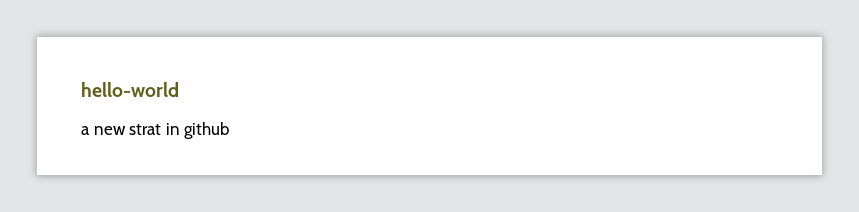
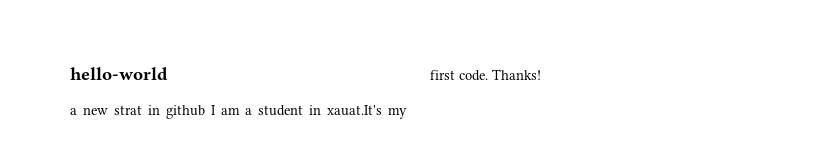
- a new strat in github
+ a new strat in github I am a student in xauat.It's my first code. Thanks!

